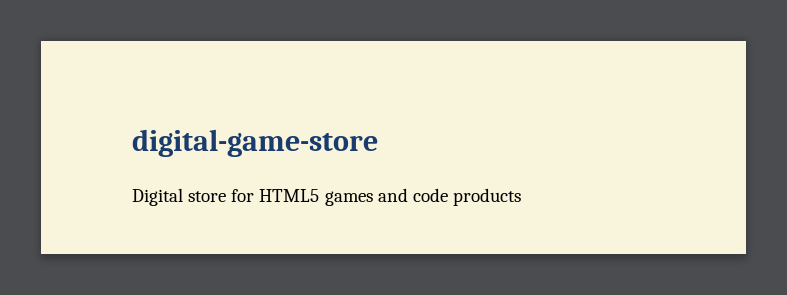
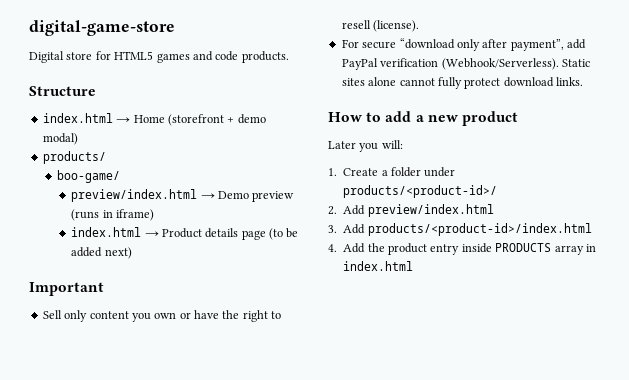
- Digital store for HTML5 games and code products
+ Digital store for HTML5 games and code products.
+ Structure
+ index.html → Home (storefront + demo modal)
+ products/
+ boo-game/
+ preview/index.html → Demo preview (runs in iframe)
+ index.html → Product details page (to be added next)
+ Important
+ Sell only content you own or have the right to resell (license).
+ For secure “download only after payment”, add PayPal verification (Webhook/Serverless). Static sites alone cannot fully protect download links.
+ How to add a new product
+ Later you will:
+ 1. Create a folder under products/<product-id>/
+ 2. Add preview/index.html
+ 3. Add products/<product-id>/index.html
+ 4. Add the product entry inside PRODUCTS array in index.html

